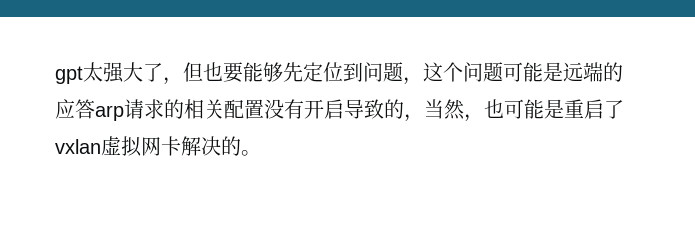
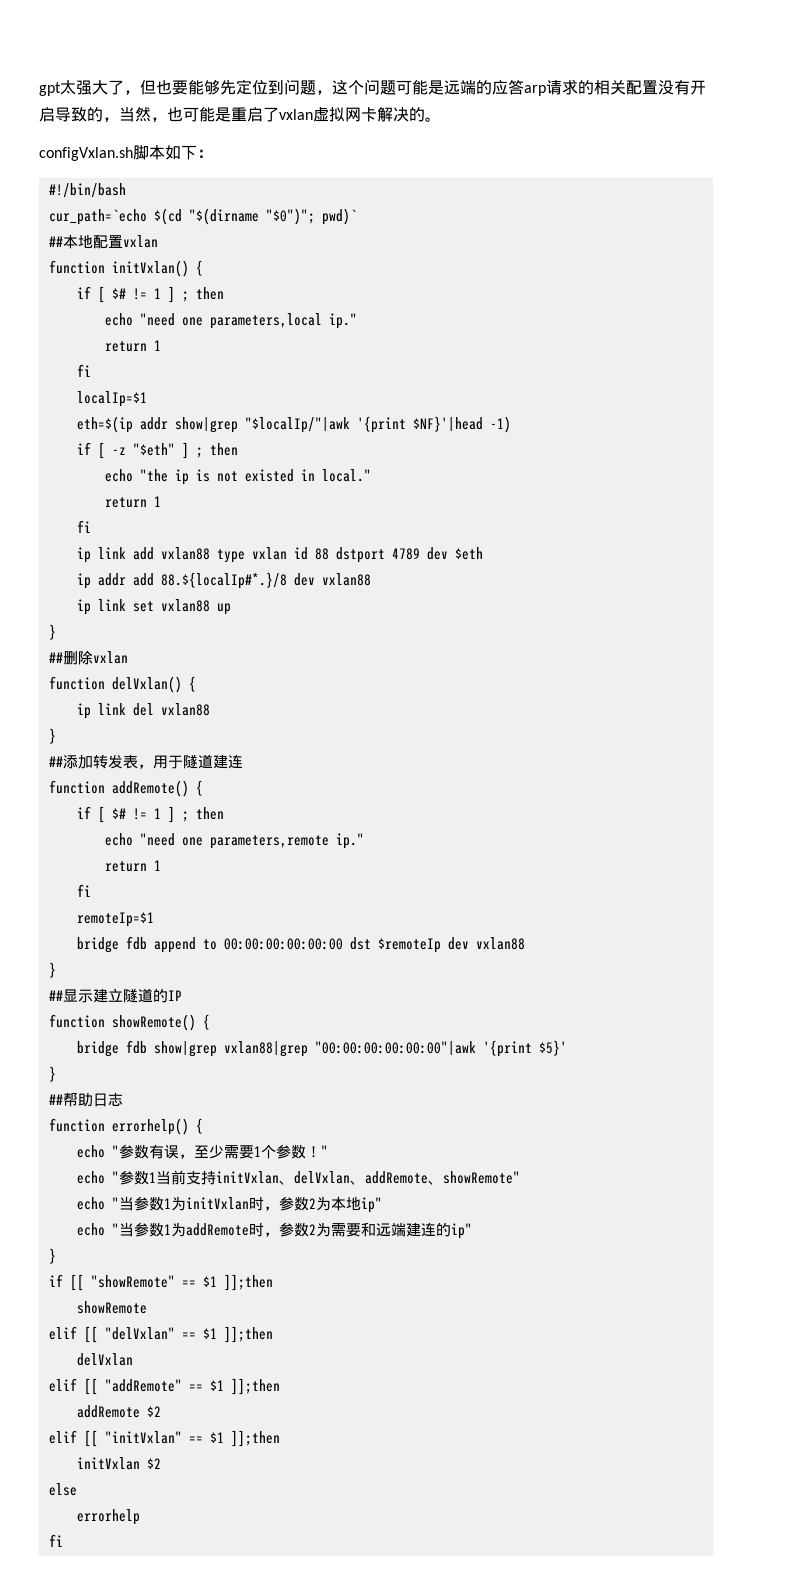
+ configVxlan.sh脚本如下：
+ #!/bin/bash
+ cur_path=`echo $(cd "$(dirname "$0")"; pwd)`
+ ##本地配置vxlan
+ function initVxlan() {
+ if [ $# != 1 ] ; then
+ echo "need one parameters,local ip."
+ return 1
+ fi
+ localIp=$1
+ eth=$(ip addr show|grep "$localIp/"|awk '{print $NF}'|head -1)
+ if [ -z "$eth" ] ; then
+ echo "the ip is not existed in local."
+ return 1
+ fi
+ ip link add vxlan88 type vxlan id 88 dstport 4789 dev $eth
+ ip addr add 88.${localIp#*.}/8 dev vxlan88
+ ip link set vxlan88 up
+ }
+ ##删除vxlan
+ function delVxlan() {
+ ip link del vxlan88
+ }
+ ##添加转发表，用于隧道建连
+ function addRemote() {
+ if [ $# != 1 ] ; then
+ echo "need one parameters,remote ip."
+ return 1
+ fi
+ remoteIp=$1
+ bridge fdb append to 00:00:00:00:00:00 dst $remoteIp dev vxlan88
+ }
+ ##显示建立隧道的IP
+ function showRemote() {
+ bridge fdb show|grep vxlan88|grep "00:00:00:00:00:00"|awk '{print $5}'
+ }
+ ##帮助日志
+ function errorhelp() {
+ echo "参数有误，至少需要1个参数！"
+ echo "参数1当前支持initVxlan、delVxlan、addRemote、showRemote"
+ echo "当参数1为initVxlan时，参数2为本地ip"
+ echo "当参数1为addRemote时，参数2为需要和远端建连的ip"
+ }
+ if [[ "showRemote" == $1 ]];then
+ showRemote
+ elif [[ "delVxlan" == $1 ]];then
+ delVxlan
+ elif [[ "addRemote" == $1 ]];then
+ addRemote $2
+ elif [[ "initVxlan" == $1 ]];then
+ initVxlan $2
+ else
+ errorhelp
+ fi

